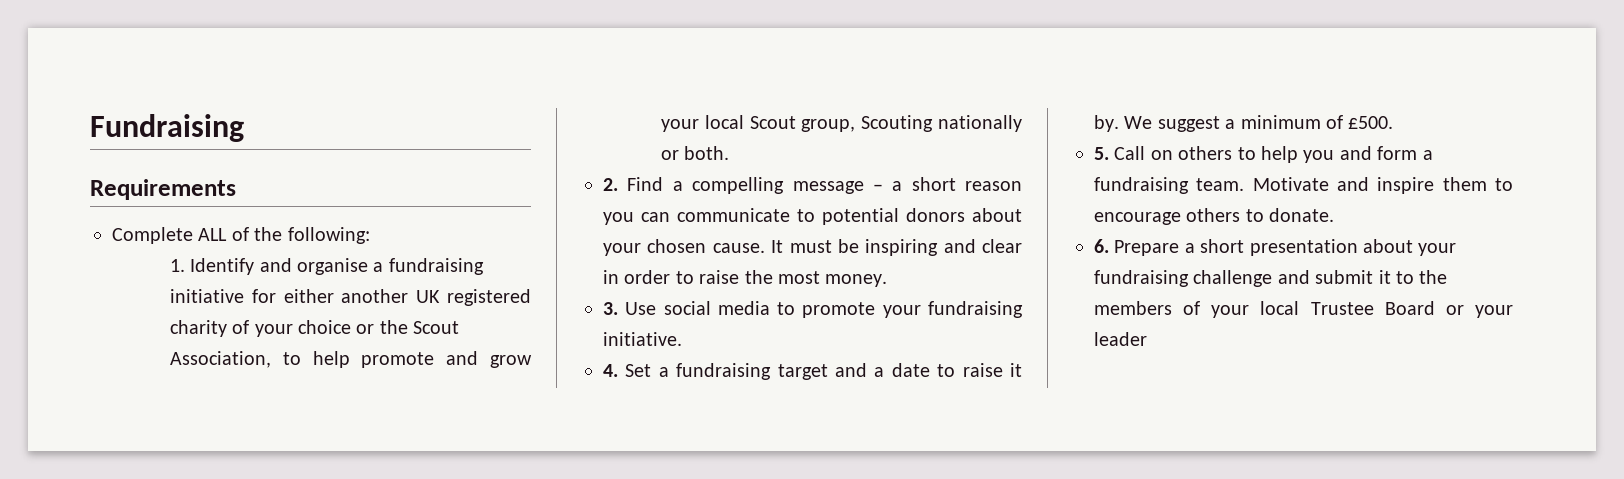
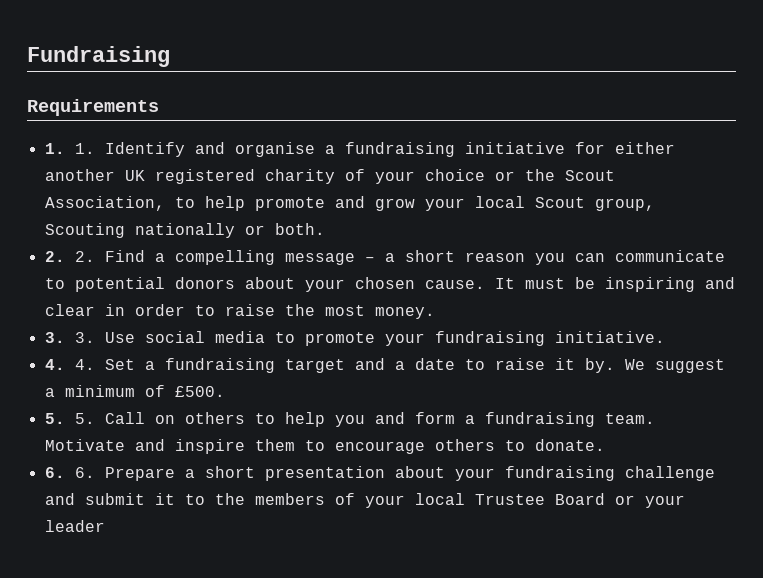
- Complete ALL of the following:
- 1. Identify and organise a fundraising initiative for either another UK registered charity of your choice or the Scout Association, to help promote and grow your local Scout group, Scouting nationally or both.
+ 1. 1. Identify and organise a fundraising initiative for either another UK registered charity of your choice or the Scout Association, to help promote and grow your local Scout group, Scouting nationally or both.
- 2. Find a compelling message – a short reason you can communicate to potential donors about your chosen cause.
+ 2. 2. Find a compelling message – a short reason you can communicate to potential donors about your chosen cause.
- 3. Use social media to promote your fundraising initiative.
+ 3. 3. Use social media to promote your fundraising initiative.
- 4. Set a fundraising target and a date to raise it by.
+ 4. 4. Set a fundraising target and a date to raise it by.
- 5. Call on others to help you and form a fundraising team.
+ 5. 5. Call on others to help you and form a fundraising team.
- 6. Prepare a short presentation about your fundraising challenge and submit it to the members of your local Trustee Board or your leader
+ 6. 6. Prepare a short presentation about your fundraising challenge and submit it to the members of your local Trustee Board or your leader

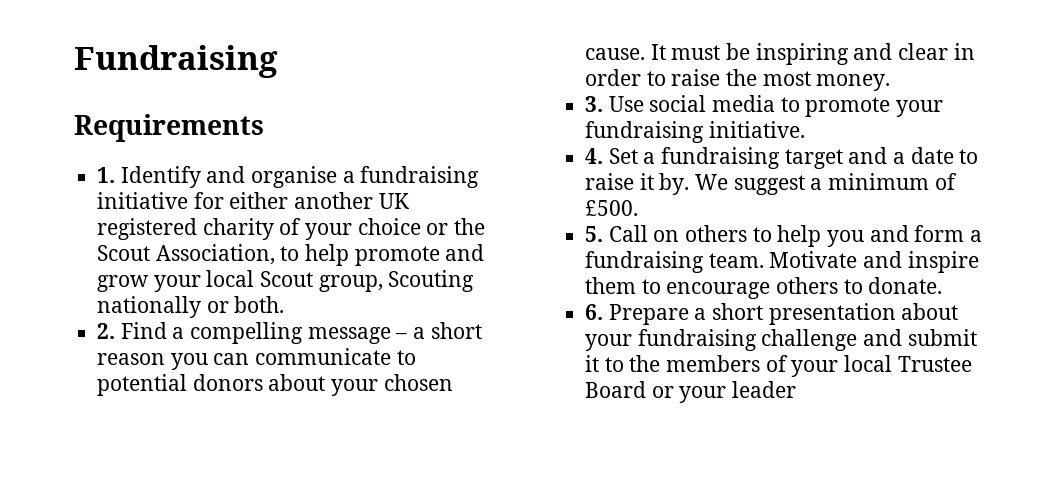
- 1. 1. Identify and organise a fundraising initiative for either another UK registered charity of your choice or the Scout Association, to help promote and grow your local Scout group, Scouting nationally or both.
+ 1. Identify and organise a fundraising initiative for either another UK registered charity of your choice or the Scout Association, to help promote and grow your local Scout group, Scouting nationally or both.
- 2. 2. Find a compelling message – a short reason you can communicate to potential donors about your chosen cause.
+ 2. Find a compelling message – a short reason you can communicate to potential donors about your chosen cause.
- 3. 3. Use social media to promote your fundraising initiative.
+ 3. Use social media to promote your fundraising initiative.
- 4. 4. Set a fundraising target and a date to raise it by.
+ 4. Set a fundraising target and a date to raise it by.
- 5. 5. Call on others to help you and form a fundraising team.
+ 5. Call on others to help you and form a fundraising team.
- 6. 6. Prepare a short presentation about your fundraising challenge and submit it to the members of your local Trustee Board or your leader
+ 6. Prepare a short presentation about your fundraising challenge and submit it to the members of your local Trustee Board or your leader

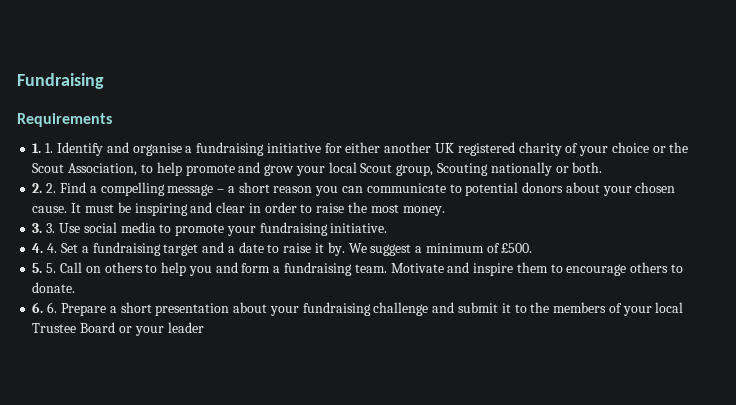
- 1. Identify and organise a fundraising initiative for either another UK registered charity of your choice or the Scout Association, to help promote and grow your local Scout group, Scouting nationally or both.
+ 1. 1. Identify and organise a fundraising initiative for either another UK registered charity of your choice or the Scout Association, to help promote and grow your local Scout group, Scouting nationally or both.
- 2. Find a compelling message – a short reason you can communicate to potential donors about your chosen cause.
+ 2. 2. Find a compelling message – a short reason you can communicate to potential donors about your chosen cause.
- 3. Use social media to promote your fundraising initiative.
+ 3. 3. Use social media to promote your fundraising initiative.
- 4. Set a fundraising target and a date to raise it by.
+ 4. 4. Set a fundraising target and a date to raise it by.
- 5. Call on others to help you and form a fundraising team.
+ 5. 5. Call on others to help you and form a fundraising team.
- 6. Prepare a short presentation about your fundraising challenge and submit it to the members of your local Trustee Board or your leader
+ 6. 6. Prepare a short presentation about your fundraising challenge and submit it to the members of your local Trustee Board or your leader

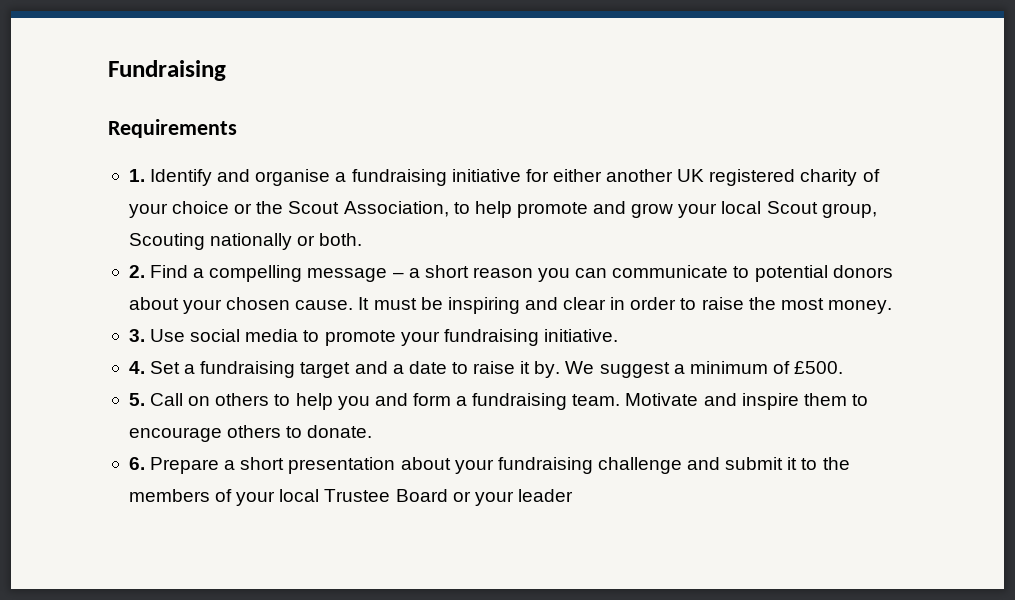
- 1. 1. Identify and organise a fundraising initiative for either another UK registered charity of your choice or the Scout Association, to help promote and grow your local Scout group, Scouting nationally or both.
+ 1. Identify and organise a fundraising initiative for either another UK registered charity of your choice or the Scout Association, to help promote and grow your local Scout group, Scouting nationally or both.
- 2. 2. Find a compelling message – a short reason you can communicate to potential donors about your chosen cause.
+ 2. Find a compelling message – a short reason you can communicate to potential donors about your chosen cause.
- 3. 3. Use social media to promote your fundraising initiative.
+ 3. Use social media to promote your fundraising initiative.
- 4. 4. Set a fundraising target and a date to raise it by.
+ 4. Set a fundraising target and a date to raise it by.
- 5. 5. Call on others to help you and form a fundraising team.
+ 5. Call on others to help you and form a fundraising team.
- 6. 6. Prepare a short presentation about your fundraising challenge and submit it to the members of your local Trustee Board or your leader
+ 6. Prepare a short presentation about your fundraising challenge and submit it to the members of your local Trustee Board or your leader

